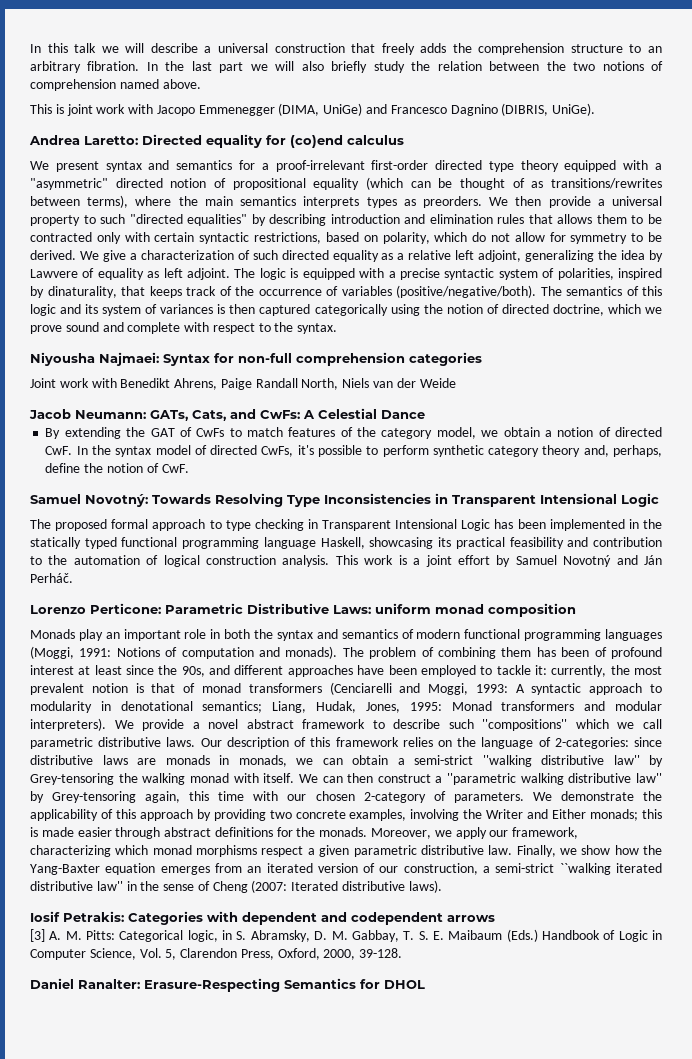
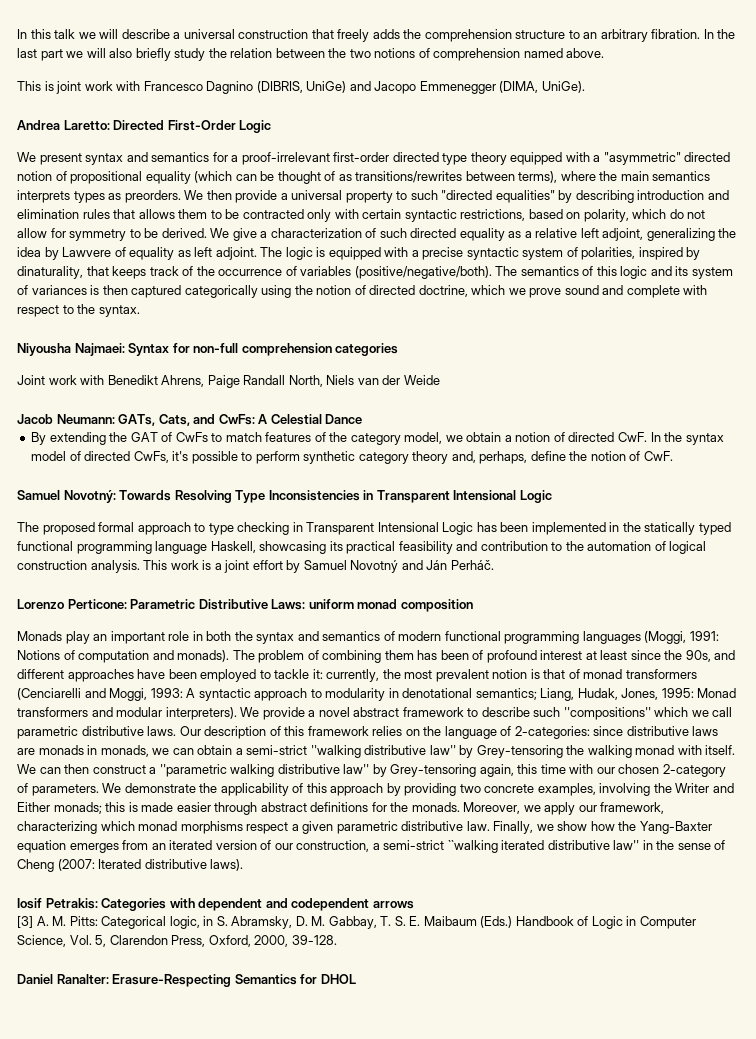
- This is joint work with Jacopo Emmenegger (DIMA, UniGe) and Francesco Dagnino (DIBRIS, UniGe).
+ This is joint work with Francesco Dagnino (DIBRIS, UniGe) and Jacopo Emmenegger (DIMA, UniGe).
- Andrea Laretto: Directed equality for (co)end calculus
+ Andrea Laretto: Directed First-Order Logic

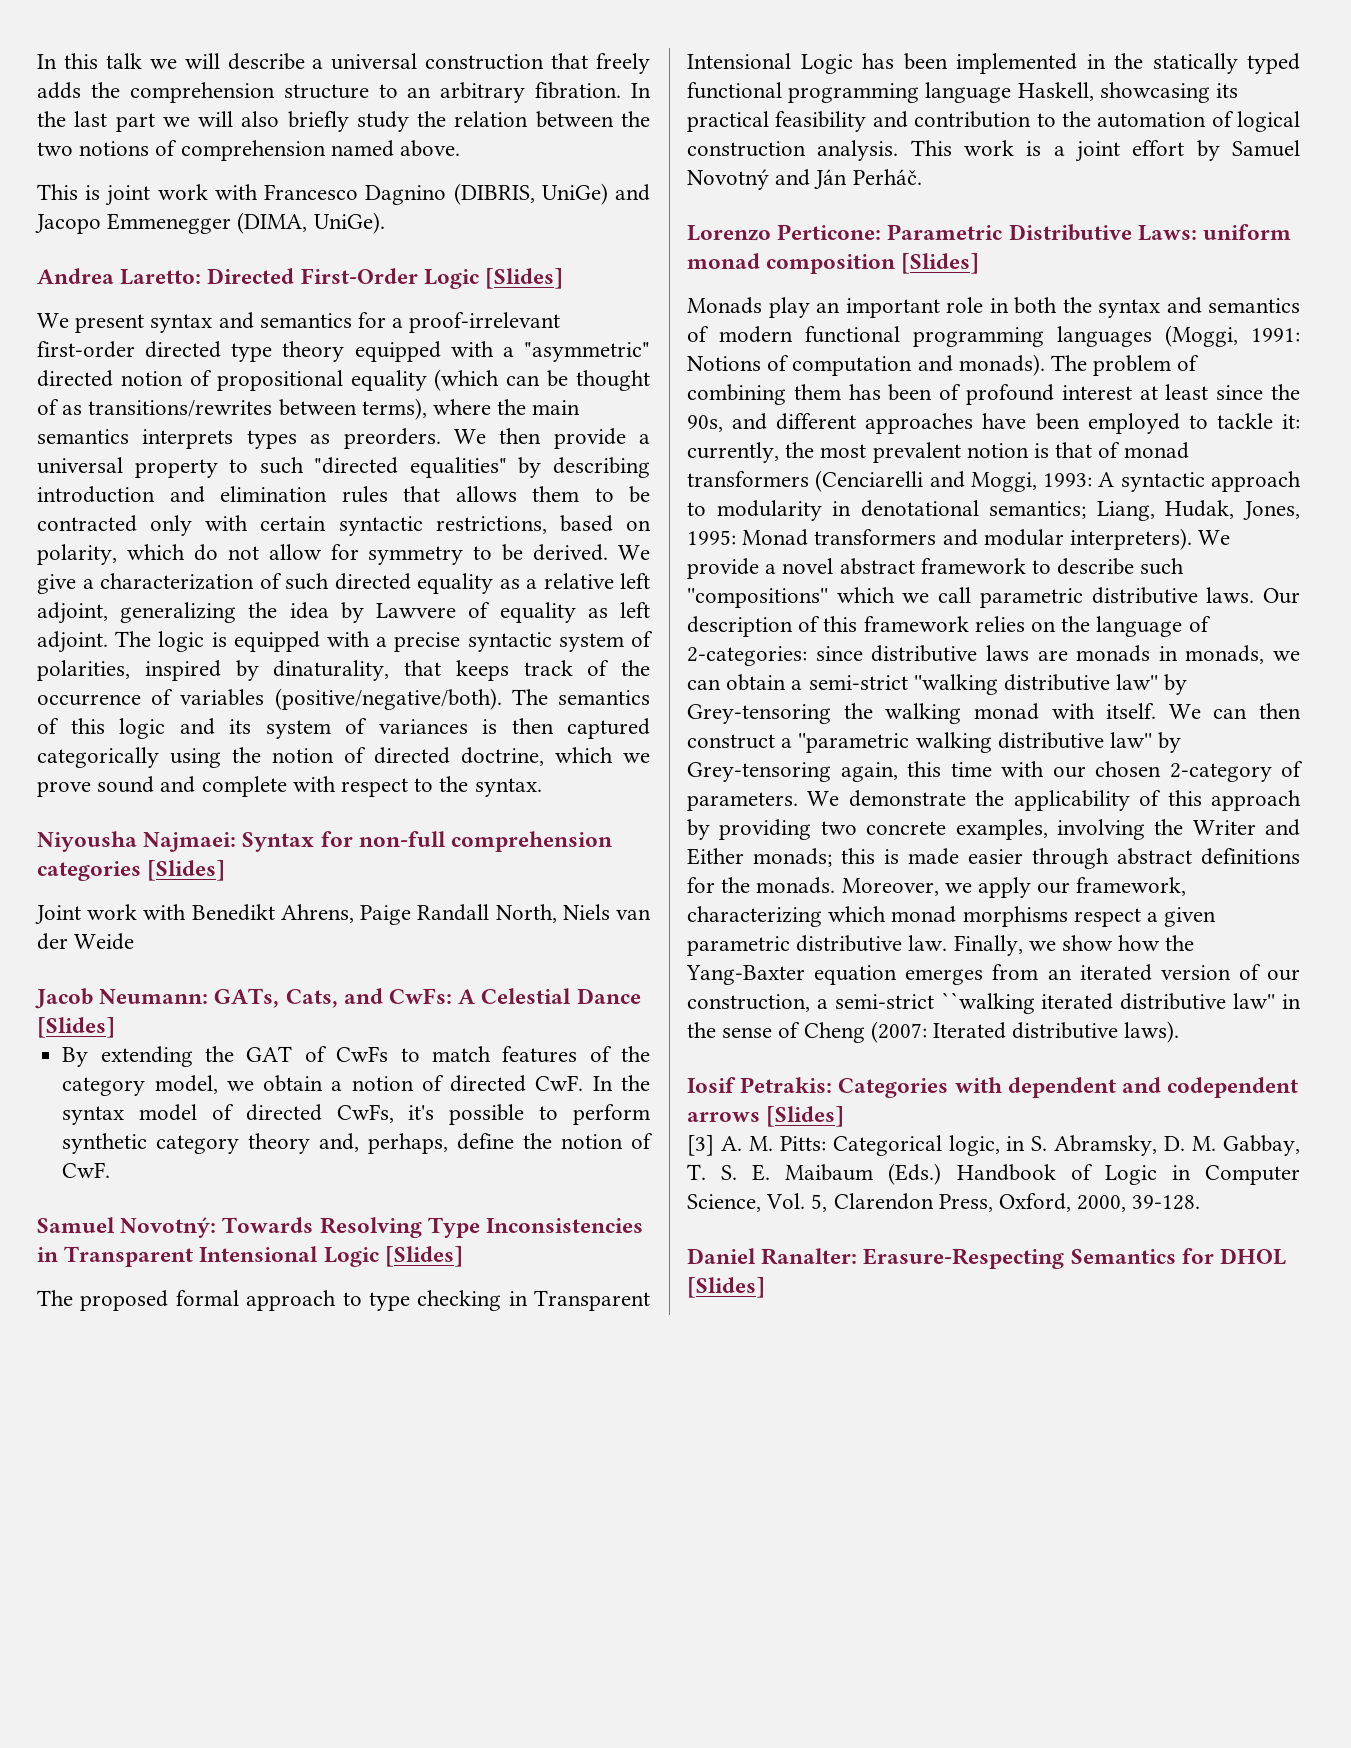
- Andrea Laretto: Directed First-Order Logic
+ Andrea Laretto: Directed First-Order Logic [Slides]
- Niyousha Najmaei: Syntax for non-full comprehension categories
+ Niyousha Najmaei: Syntax for non-full comprehension categories [Slides]
- Jacob Neumann: GATs, Cats, and CwFs: A Celestial Dance
+ Jacob Neumann: GATs, Cats, and CwFs: A Celestial Dance [Slides]
- Samuel Novotný: Towards Resolving Type Inconsistencies in Transparent Intensional Logic
+ Samuel Novotný: Towards Resolving Type Inconsistencies in Transparent Intensional Logic [Slides]
- Lorenzo Perticone: Parametric Distributive Laws: uniform monad composition
+ Lorenzo Perticone: Parametric Distributive Laws: uniform monad composition [Slides]
- Iosif Petrakis: Categories with dependent and codependent arrows
+ Iosif Petrakis: Categories with dependent and codependent arrows [Slides]
- Daniel Ranalter: Erasure-Respecting Semantics for DHOL
+ Daniel Ranalter: Erasure-Respecting Semantics for DHOL [Slides]

